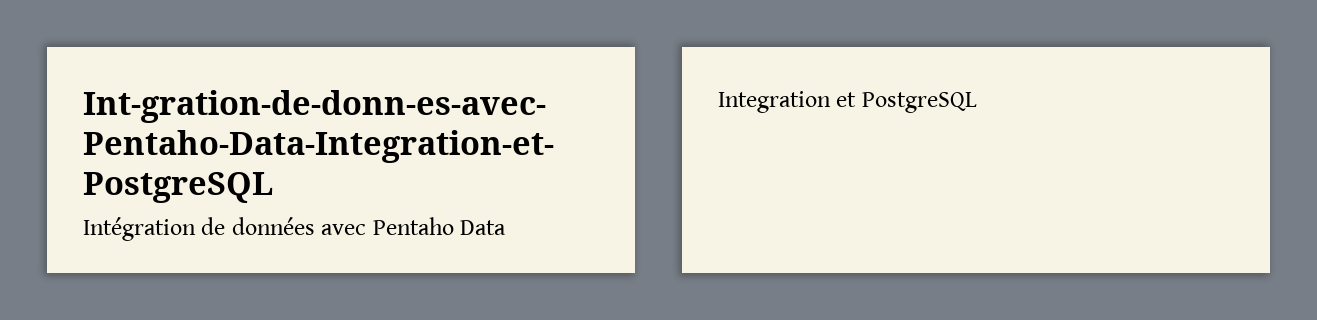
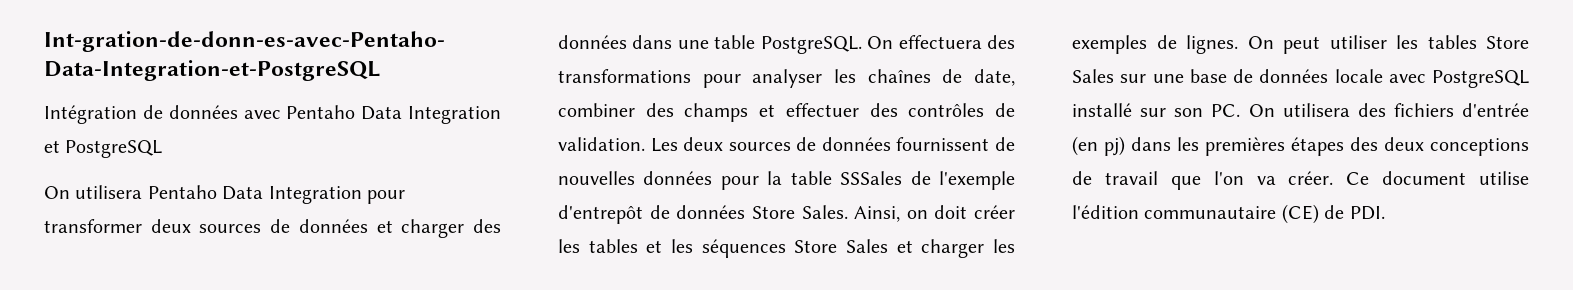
+ On utilisera Pentaho Data Integration pour transformer deux sources de données et charger des données dans une table PostgreSQL. On effectuera des transformations pour analyser les chaînes de date, combiner des champs et effectuer des contrôles de validation. Les deux sources de données fournissent de nouvelles données pour la table SSSales de l'exemple d'entrepôt de données Store Sales. Ainsi, on doit créer les tables et les séquences Store Sales et charger les exemples de lignes. On peut utiliser les tables Store Sales sur une base de données locale avec PostgreSQL installé sur son PC. On utilisera des fichiers d'entrée (en pj) dans les premières étapes des deux conceptions de travail que l'on va créer. Ce document utilise l'édition communautaire (CE) de PDI.

